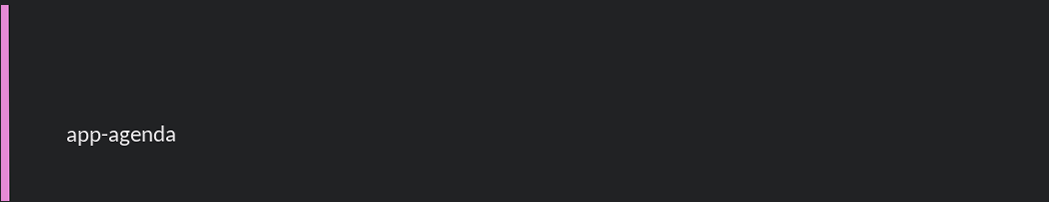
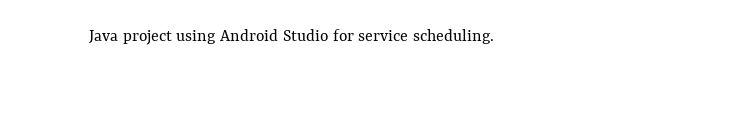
- app-agenda
+ Java project using Android Studio for service scheduling.

